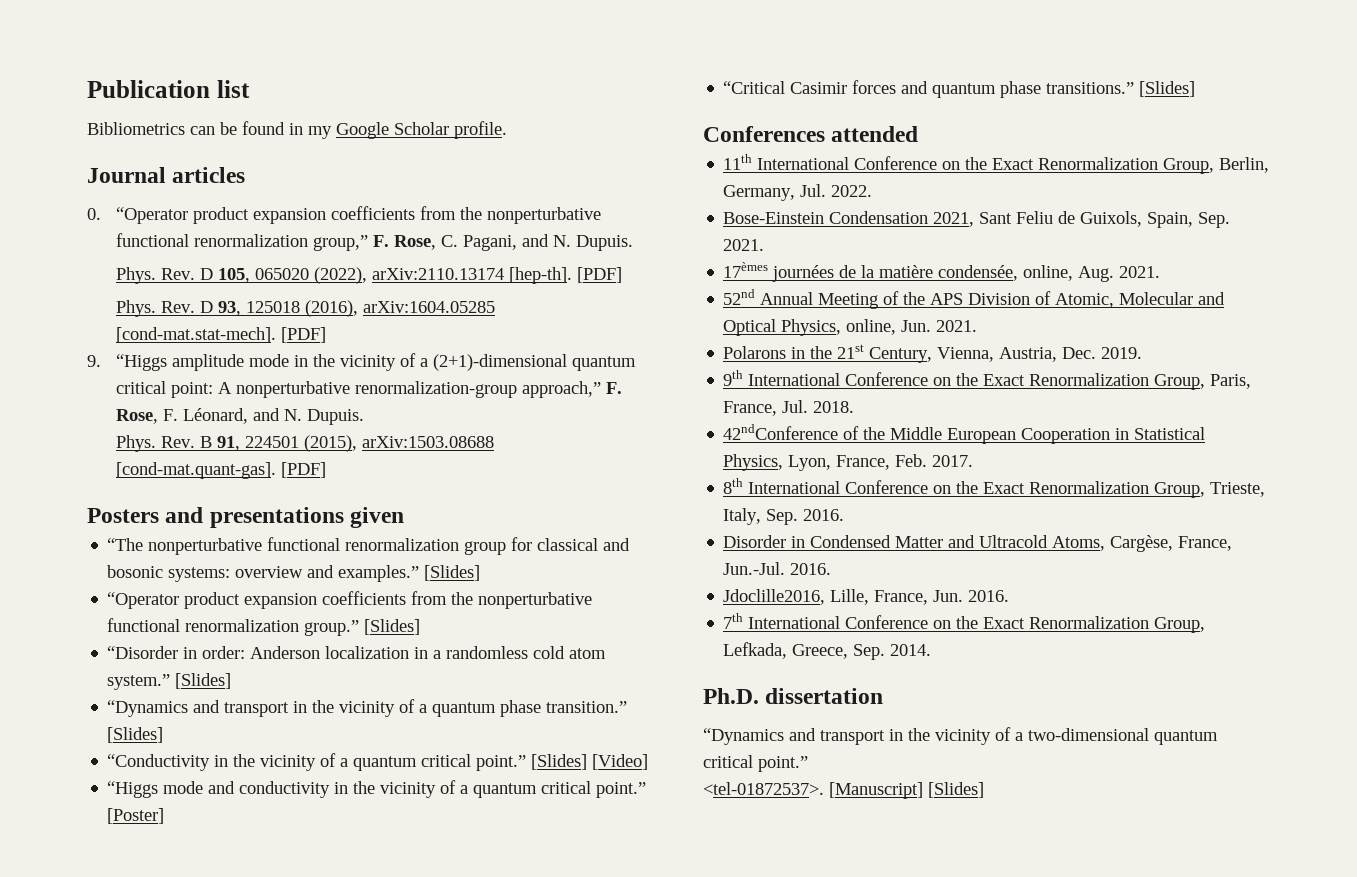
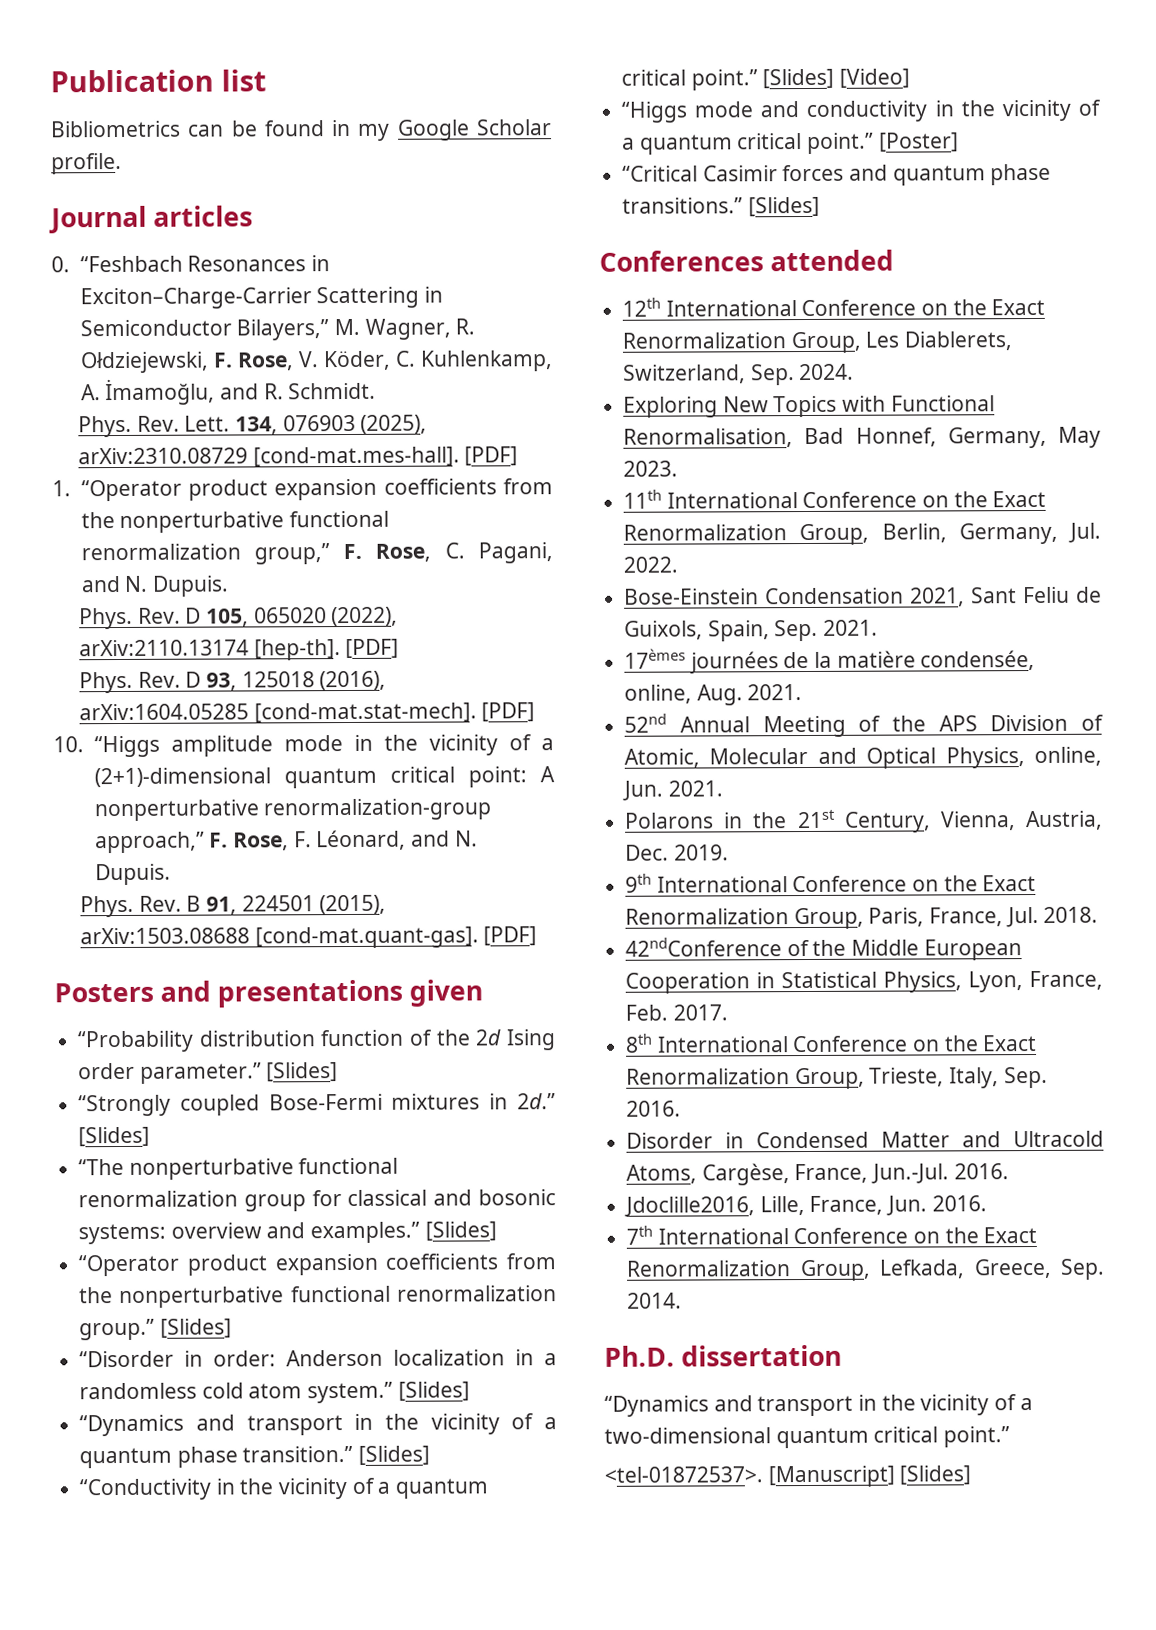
- 0. “Operator product expansion coefficients from the nonperturbative functional renormalization group,” F. Rose, C. Pagani, and N. Dupuis.
+ 0. “Feshbach Resonances in Exciton–Charge-Carrier Scattering in Semiconductor Bilayers,” M. Wagner, R. Ołdziejewski, F. Rose, V. Köder, C. Kuhlenkamp, A. İmamoğlu, and R. Schmidt.
+ Phys. Rev. Lett. 134, 076903 (2025), arXiv:2310.08729 [cond-mat.mes-hall]. [PDF]
+ 1. “Operator product expansion coefficients from the nonperturbative functional renormalization group,” F. Rose, C. Pagani, and N. Dupuis.
- 9. “Higgs amplitude mode in the vicinity of a (2+1)-dimensional quantum critical point: A nonperturbative renormalization-group approach,” F. Rose, F. Léonard, and N. Dupuis.
+ 10. “Higgs amplitude mode in the vicinity of a (2+1)-dimensional quantum critical point: A nonperturbative renormalization-group approach,” F. Rose, F. Léonard, and N. Dupuis.
+ “Probability distribution function of the 2d Ising order parameter.” [Slides]
+ “Strongly coupled Bose-Fermi mixtures in 2d.” [Slides]
+ 12th International Conference on the Exact Renormalization Group, Les Diablerets, Switzerland, Sep. 2024.
+ Exploring New Topics with Functional Renormalisation, Bad Honnef, Germany, May 2023.

